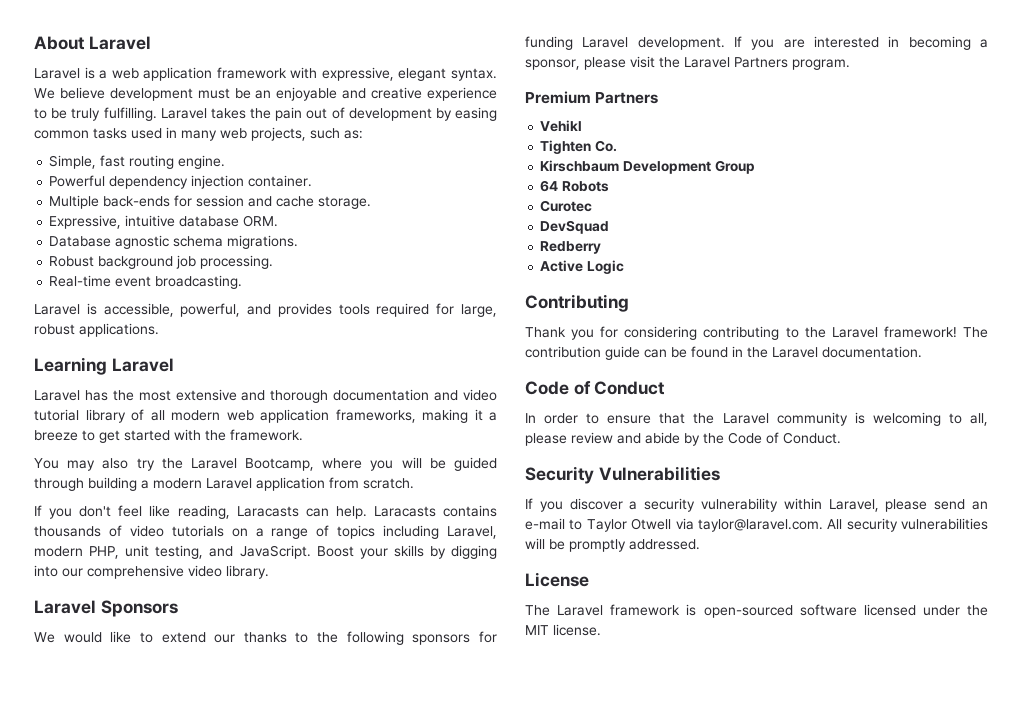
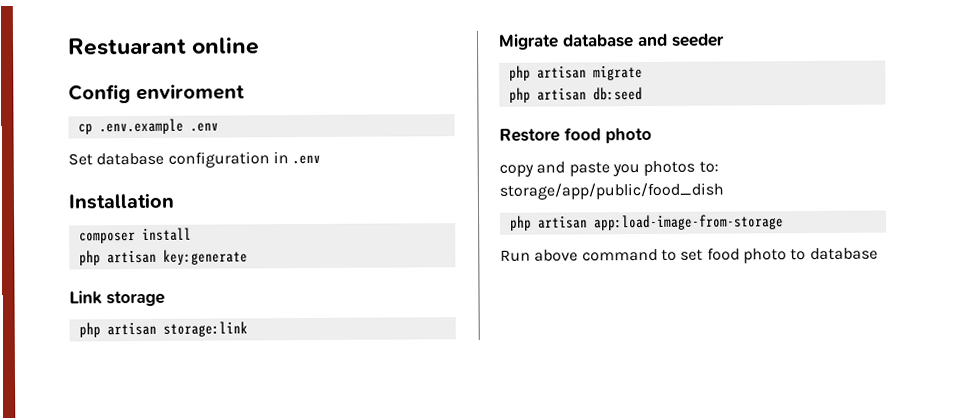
- About Laravel
- Laravel is a web application framework with expressive, elegant syntax. We believe development must be an enjoyable and creative experience to be truly fulfilling. Laravel takes the pain out of development by easing common tasks used in many web projects, such as:
- Simple, fast routing engine.
- Powerful dependency injection container.
- Multiple back-ends for session and cache storage.
- Expressive, intuitive database ORM.
- Database agnostic schema migrations.
- Robust background job processing.
- Real-time event broadcasting.
- Laravel is accessible, powerful, and provides tools required for large, robust applications.
- Learning Laravel
- Laravel has the most extensive and thorough documentation and video tutorial library of all modern web application frameworks, making it a breeze to get started with the framework.
- You may also try the Laravel Bootcamp, where you will be guided through building a modern Laravel application from scratch.
- If you don't feel like reading, Laracasts can help. Laracasts contains thousands of video tutorials on a range of topics including Laravel, modern PHP, unit testing, and JavaScript. Boost your skills by digging into our comprehensive video library.
- Laravel Sponsors
- We would like to extend our thanks to the following sponsors for funding Laravel development. If you are interested in becoming a sponsor, please visit the Laravel Partners program.
- Premium Partners
- Vehikl
- Tighten Co.
- Kirschbaum Development Group
- 64 Robots
- Curotec
- DevSquad
- Redberry
- Active Logic
- Contributing
- Thank you for considering contributing to the Laravel framework! The contribution guide can be found in the Laravel documentation.
- Code of Conduct
- In order to ensure that the Laravel community is welcoming to all, please review and abide by the Code of Conduct.
- Security Vulnerabilities
- If you discover a security vulnerability within Laravel, please send an e-mail to Taylor Otwell via taylor@laravel.com. All security vulnerabilities will be promptly addressed.
- License
- The Laravel framework is open-sourced software licensed under the MIT license.
+ Restuarant online
+ Config enviroment
+ cp .env.example .env
+ Set database configuration in .env
+ Installation
+ composer install
+ php artisan key:generate
+ Link storage
+ php artisan storage:link
+ Migrate database and seeder
+ php artisan migrate
+ php artisan db:seed
+ Restore food photo
+ copy and paste you photos to: storage/app/public/food_dish
+ php artisan app:load-image-from-storage
+ Run above command to set food photo to database

